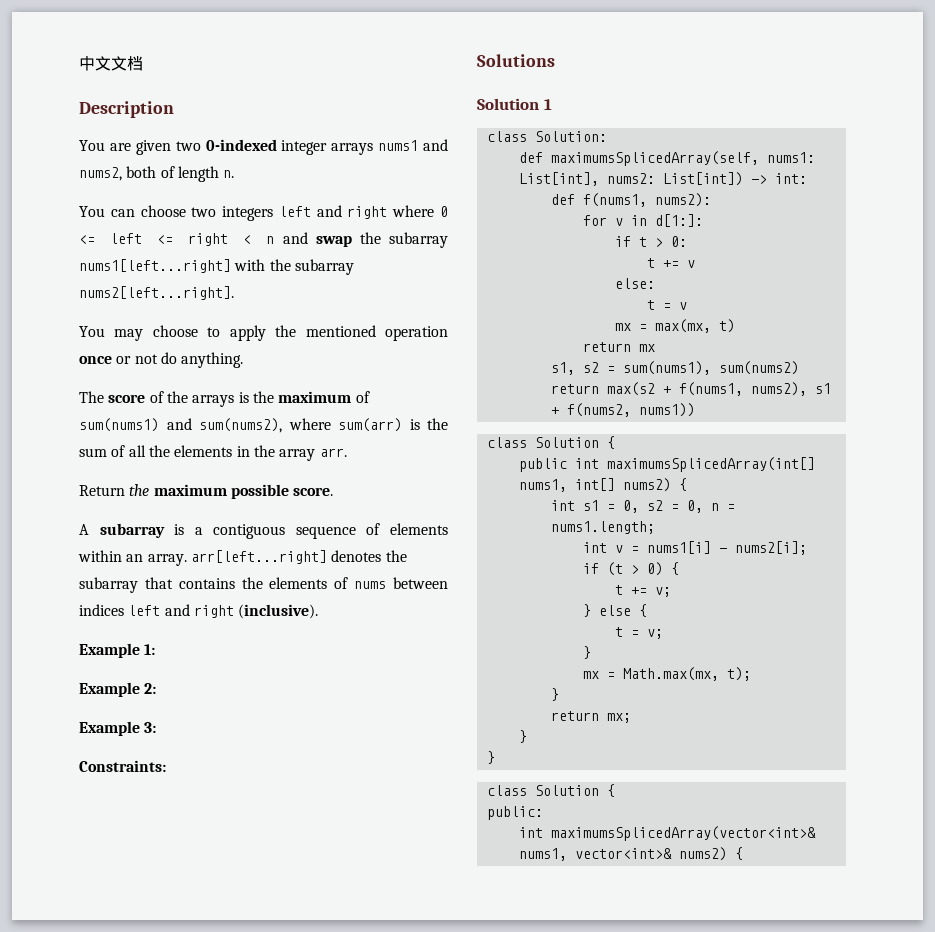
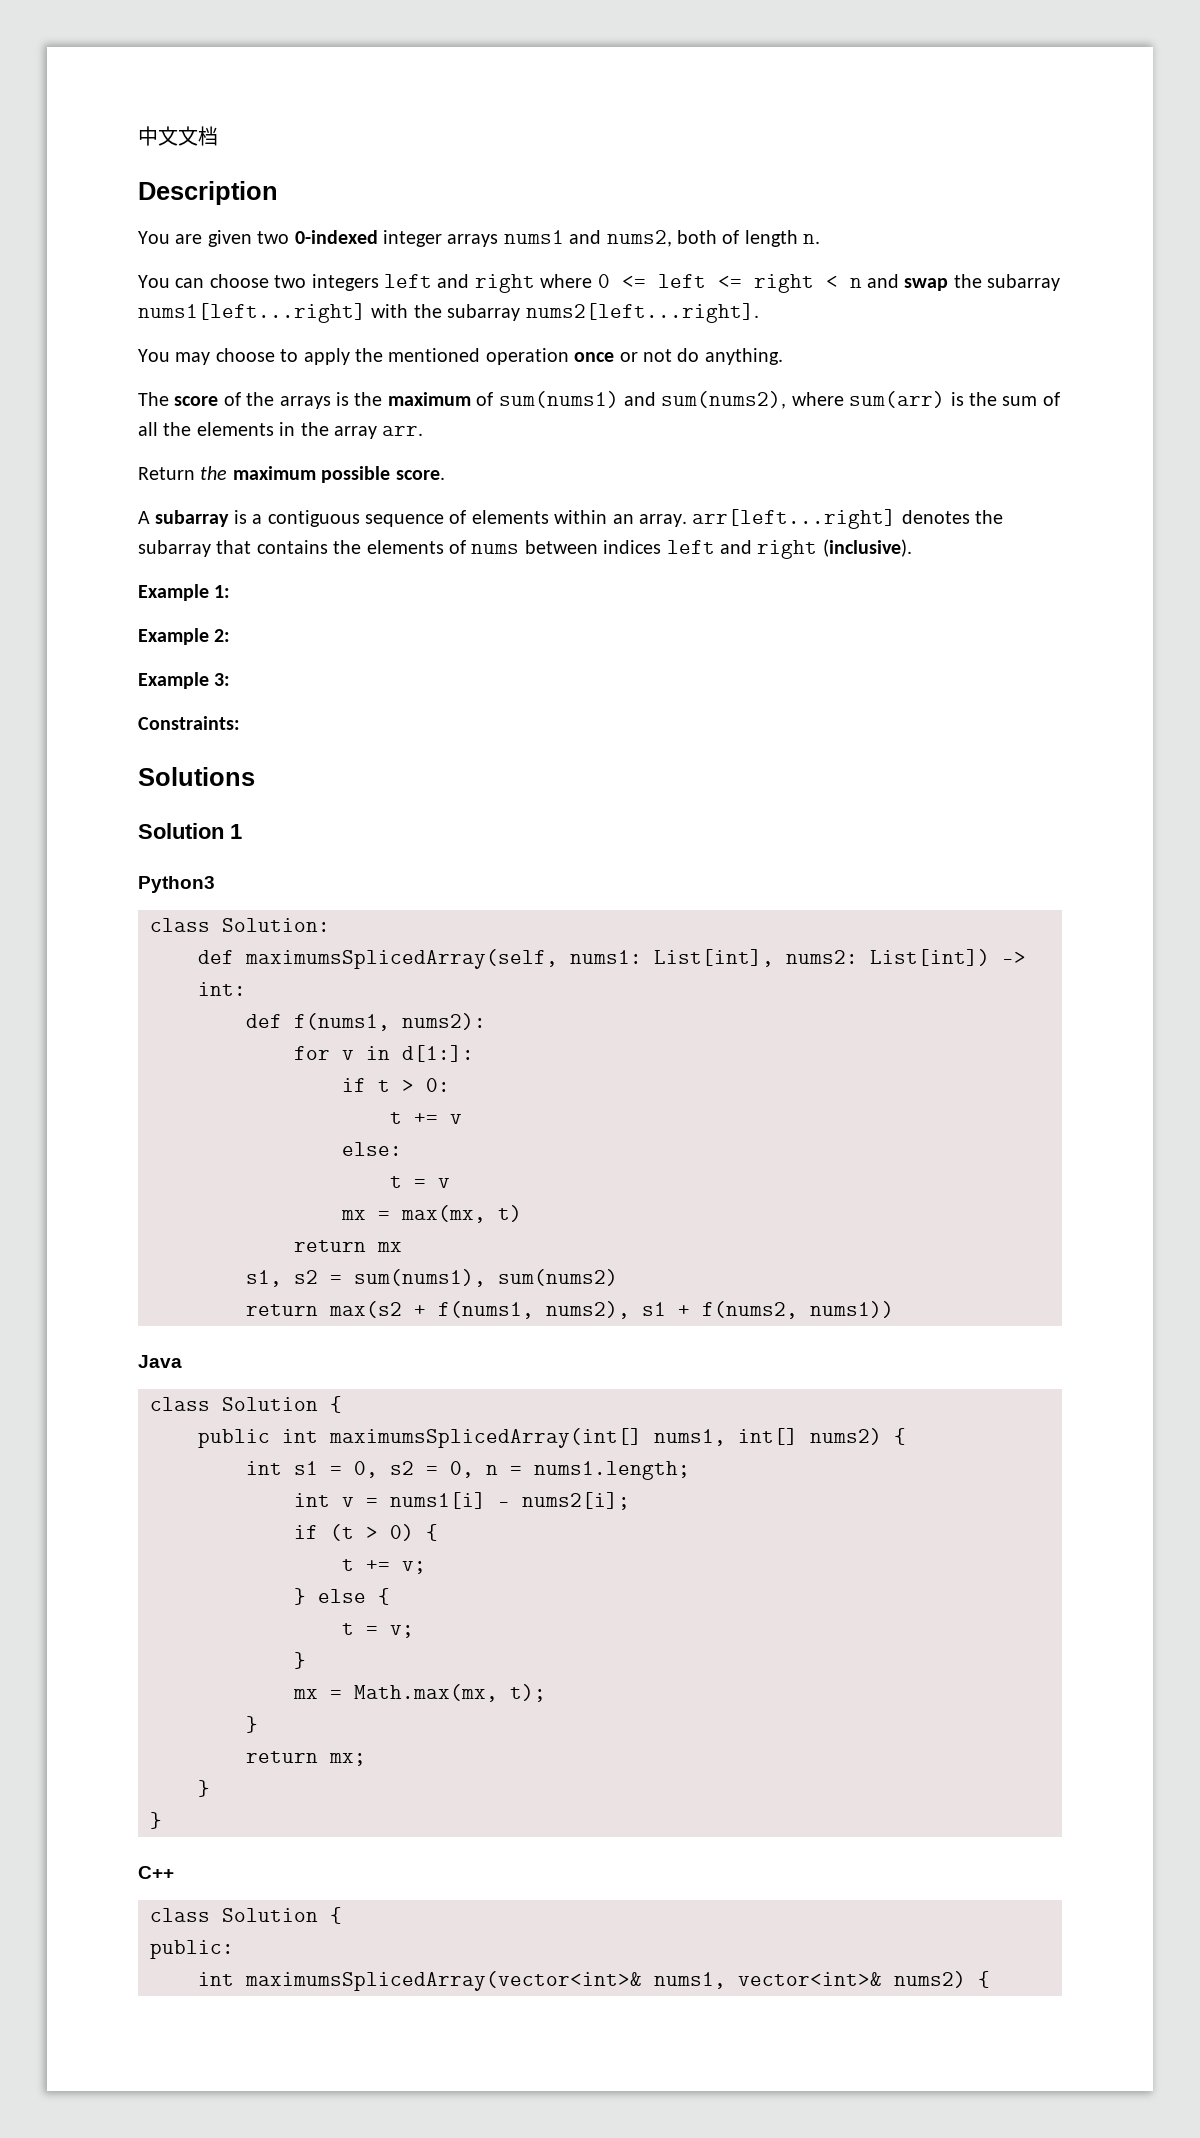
+ Python3
+ Java
+ C++

